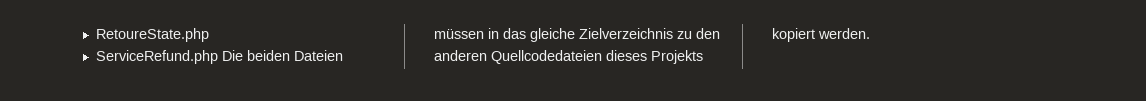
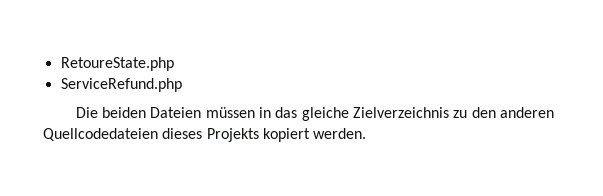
- ServiceRefund.php Die beiden Dateien müssen in das gleiche Zielverzeichnis zu den anderen Quellcodedateien dieses Projekts kopiert werden.
+ ServiceRefund.php
+ Die beiden Dateien müssen in das gleiche Zielverzeichnis zu den anderen Quellcodedateien dieses Projekts kopiert werden.

